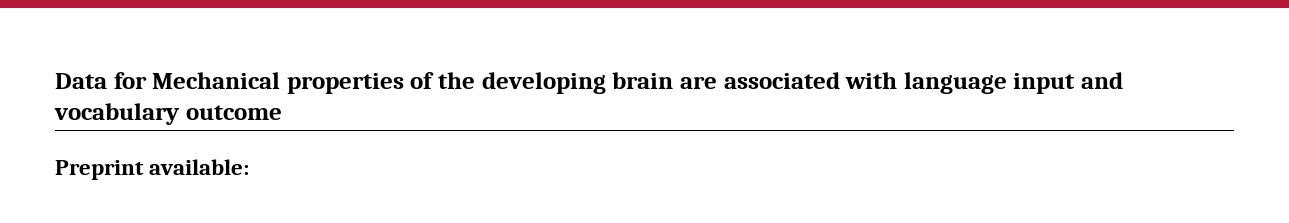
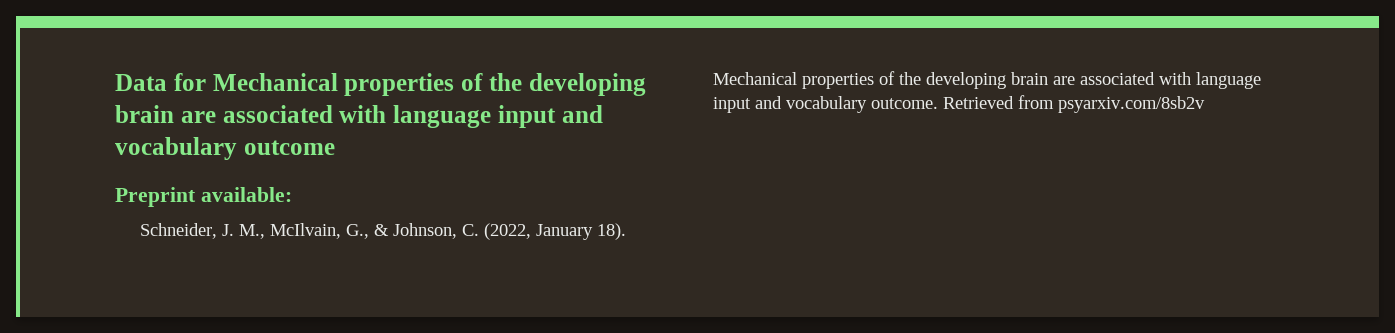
+ Schneider, J. M., McIlvain, G., & Johnson, C. (2022, January 18). Mechanical properties of the developing brain are associated with language input and vocabulary outcome. Retrieved from psyarxiv.com/8sb2v

